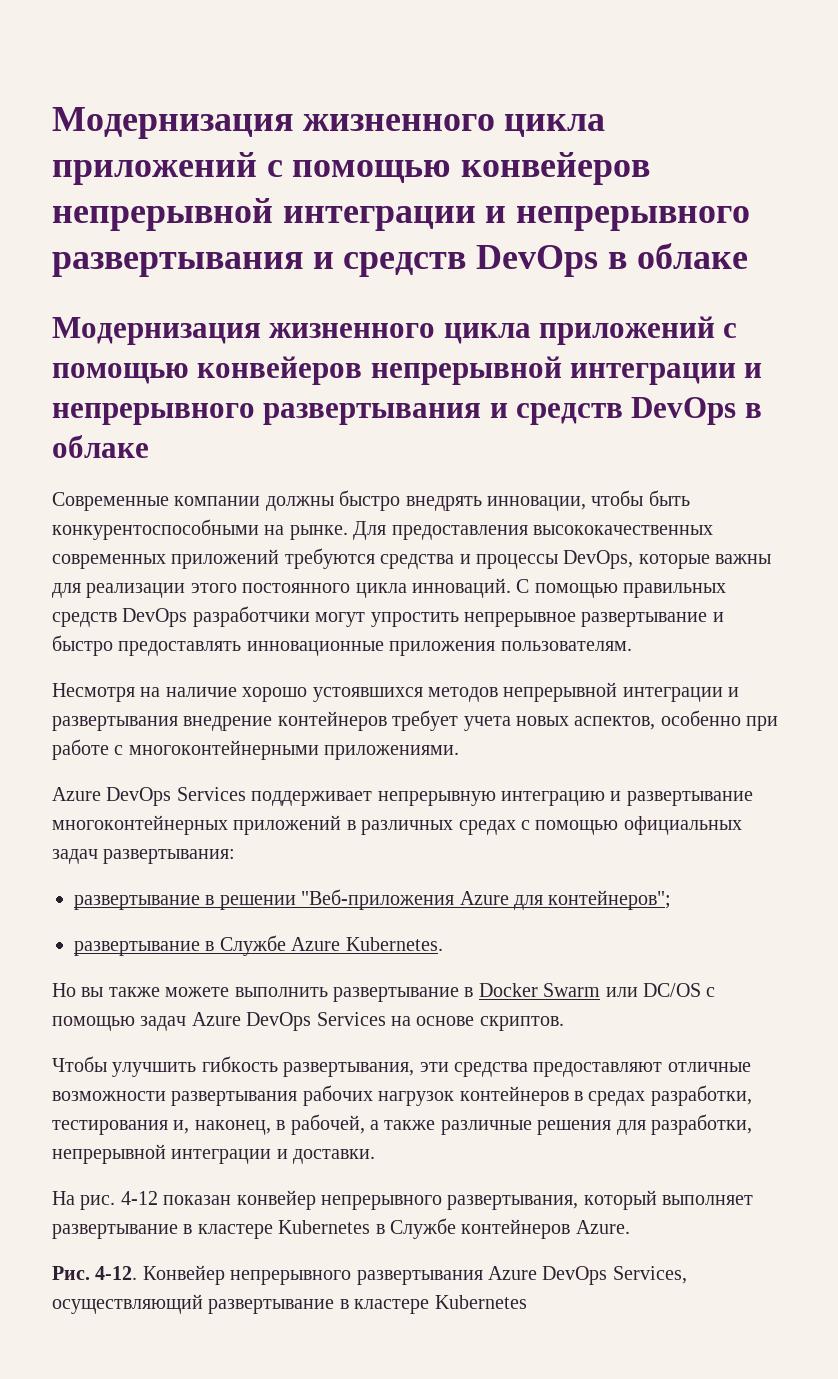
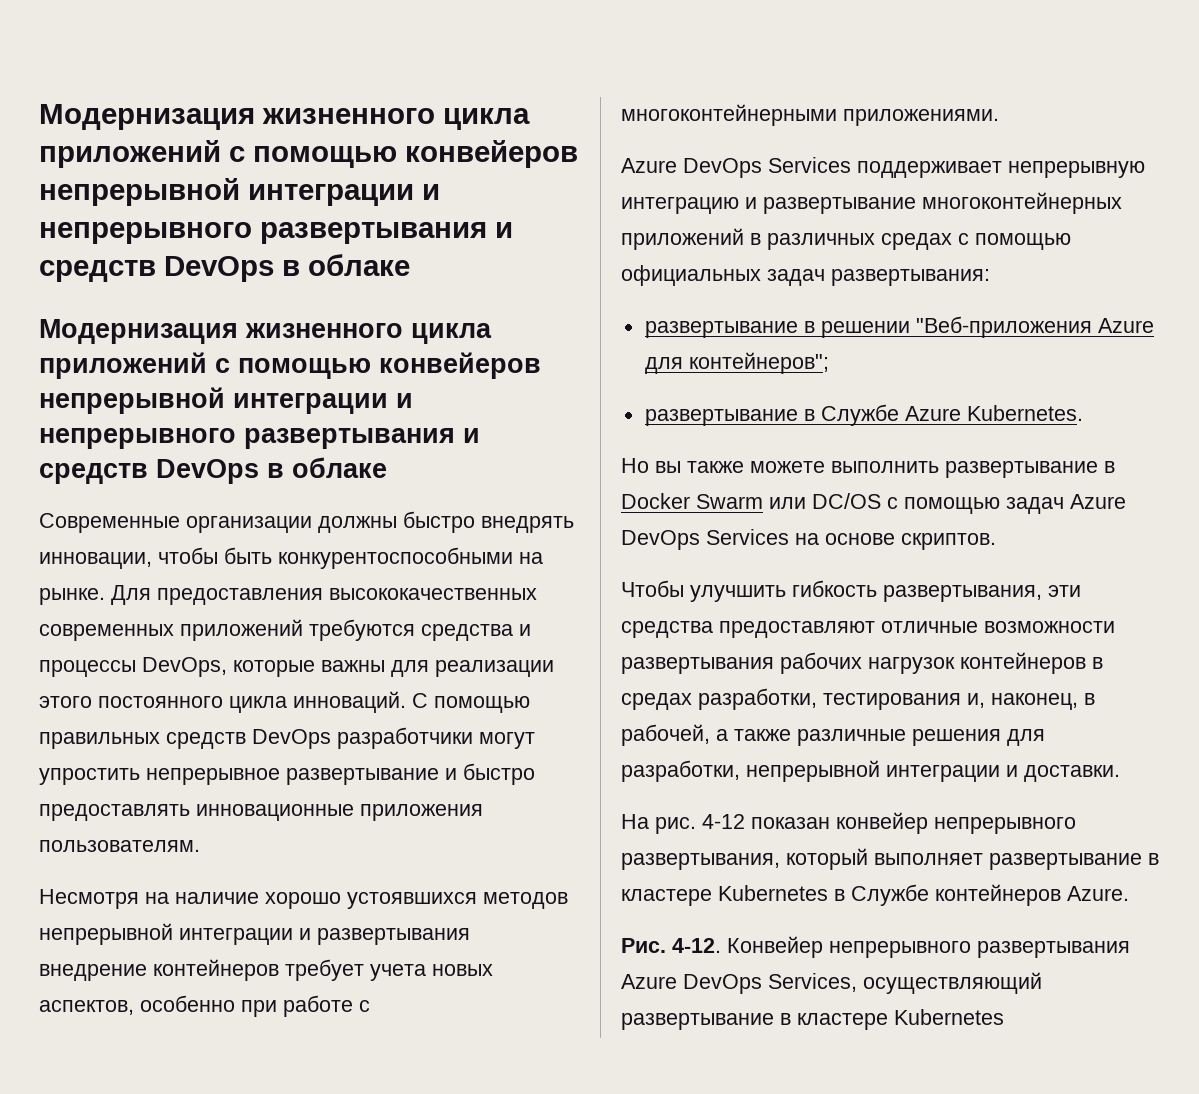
- Современные компании должны быстро внедрять инновации, чтобы быть конкурентоспособными на рынке.
+ Современные организации должны быстро внедрять инновации, чтобы быть конкурентоспособными на рынке.

